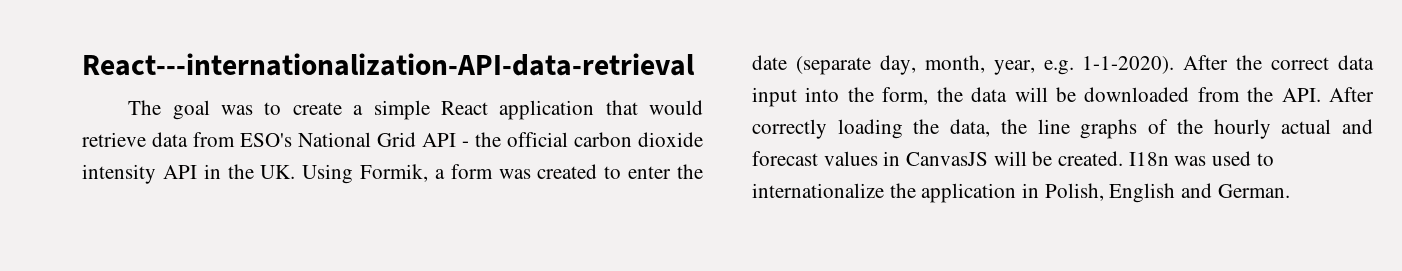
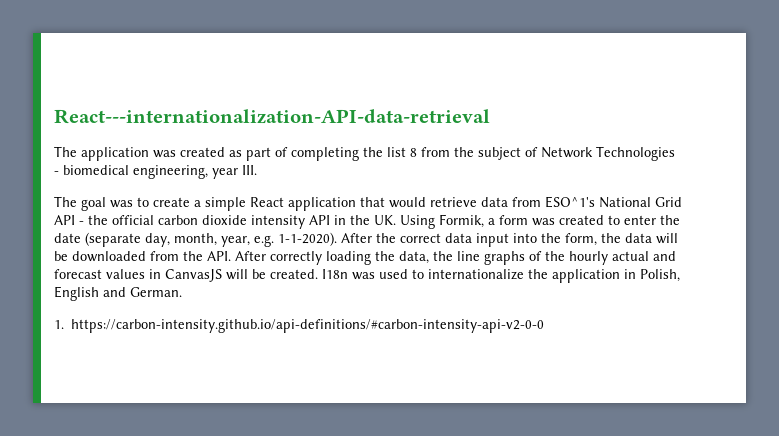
+ The application was created as part of completing the list 8 from the subject of Network Technologies - biomedical engineering, year III.
- The goal was to create a simple React application that would retrieve data from ESO's National Grid API - the official carbon dioxide intensity API in the UK. Using Formik, a form was created to enter the date (separate day, month, year, e.g. 1-1-2020).
+ The goal was to create a simple React application that would retrieve data from ESO^1's National Grid API - the official carbon dioxide intensity API in the UK. Using Formik, a form was created to enter the date (separate day, month, year, e.g. 1-1-2020).
+ 1. https://carbon-intensity.github.io/api-definitions/#carbon-intensity-api-v2-0-0

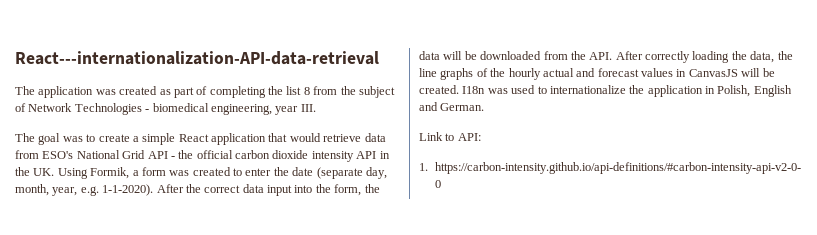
- The goal was to create a simple React application that would retrieve data from ESO^1's National Grid API - the official carbon dioxide intensity API in the UK. Using Formik, a form was created to enter the date (separate day, month, year, e.g. 1-1-2020).
+ The goal was to create a simple React application that would retrieve data from ESO's National Grid API - the official carbon dioxide intensity API in the UK. Using Formik, a form was created to enter the date (separate day, month, year, e.g. 1-1-2020).
+ Link to API:

